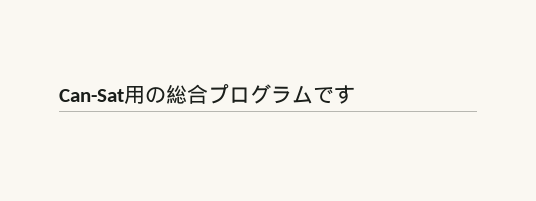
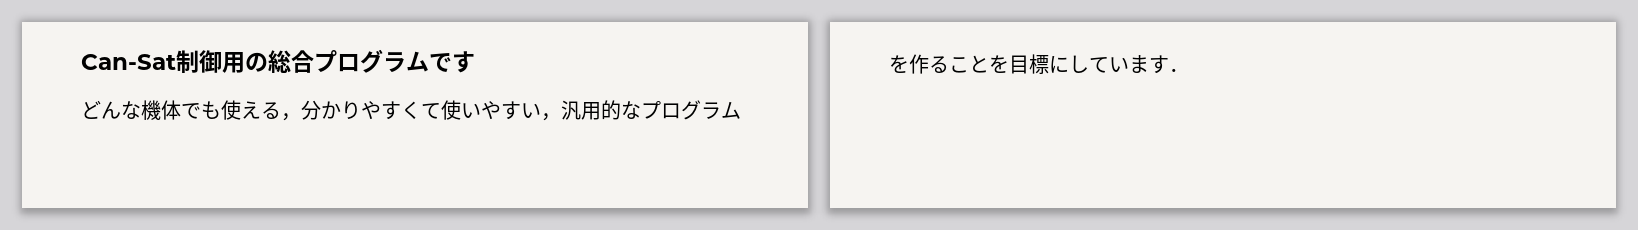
- Can-Sat用の総合プログラムです
+ Can-Sat制御用の総合プログラムです
+ どんな機体でも使える，分かりやすくて使いやすい，汎用的なプログラムを作ることを目標にしています．

